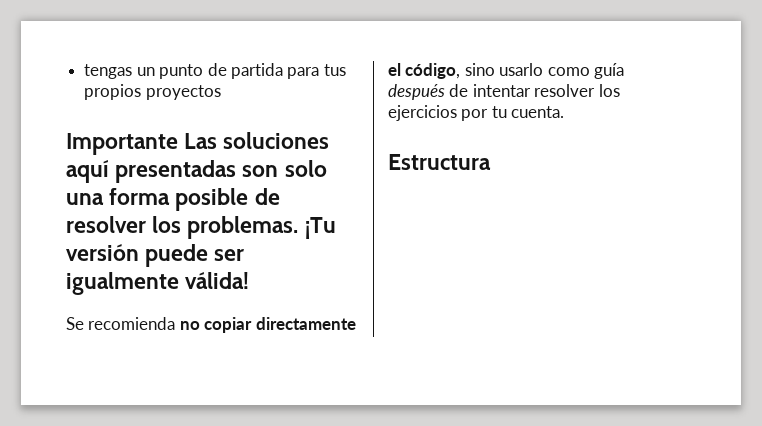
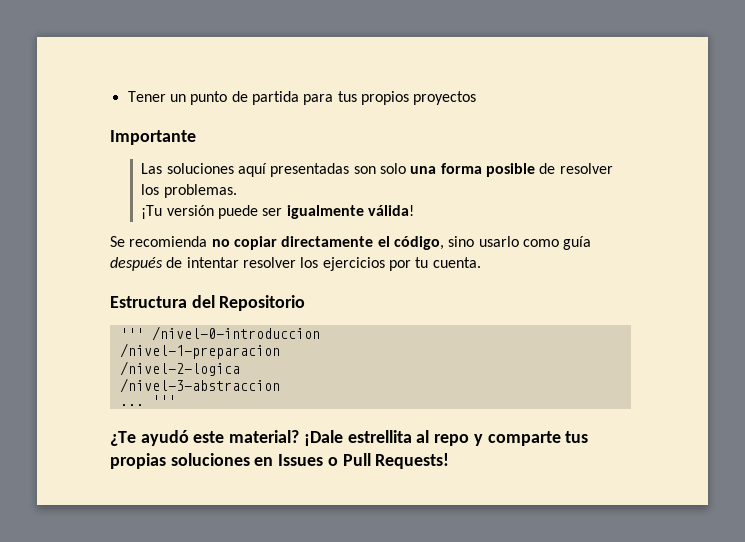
- tengas un punto de partida para tus propios proyectos
+ Tener un punto de partida para tus propios proyectos
- Importante Las soluciones aquí presentadas son solo una forma posible de resolver los problemas. ¡Tu versión puede ser igualmente válida!
+ Importante
+ Las soluciones aquí presentadas son solo una forma posible de resolver los problemas.
+ ¡Tu versión puede ser igualmente válida!
- Estructura
+ Estructura del Repositorio
+ ''' /nivel-0-introduccion
+ /nivel-1-preparacion
+ /nivel-2-logica
+ /nivel-3-abstraccion
+ ... '''
+ ¿Te ayudó este material? ¡Dale estrellita al repo y comparte tus propias soluciones en Issues o Pull Requests!

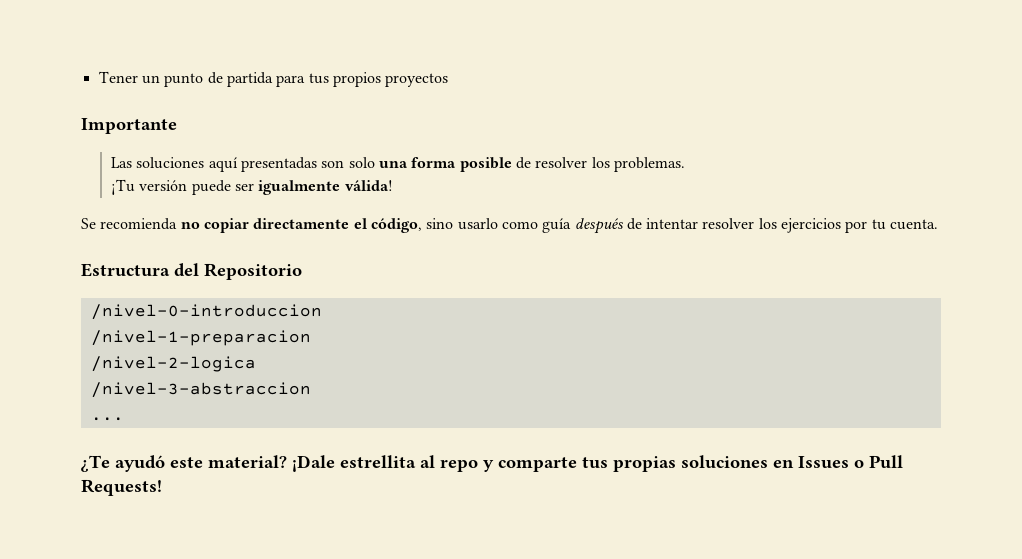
- ''' /nivel-0-introduccion
+ /nivel-0-introduccion
- ... '''
+ ...

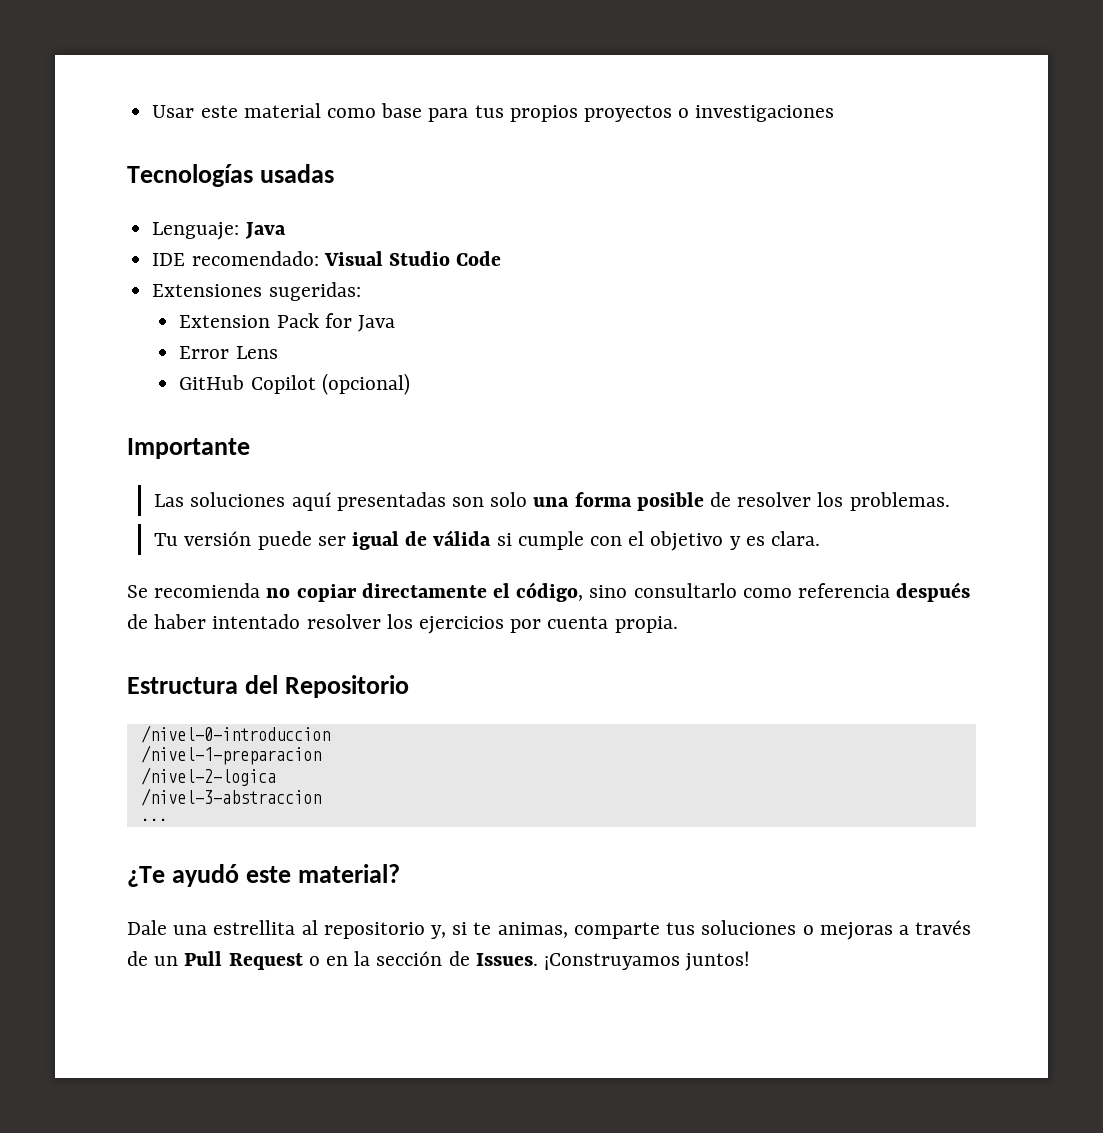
- Tener un punto de partida para tus propios proyectos
+ Usar este material como base para tus propios proyectos o investigaciones
+ Tecnologías usadas
+ Lenguaje: Java
+ IDE recomendado: Visual Studio Code
+ Extensiones sugeridas:
+ Extension Pack for Java
+ Error Lens
+ GitHub Copilot (opcional)
- ¡Tu versión puede ser igualmente válida!
+ Tu versión puede ser igual de válida si cumple con el objetivo y es clara.
- Se recomienda no copiar directamente el código, sino usarlo como guía después de intentar resolver los ejercicios por tu cuenta.
+ Se recomienda no copiar directamente el código, sino consultarlo como referencia después de haber intentado resolver los ejercicios por cuenta propia.
- ¿Te ayudó este material? ¡Dale estrellita al repo y comparte tus propias soluciones en Issues o Pull Requests!
+ ¿Te ayudó este material?
+ Dale una estrellita al repositorio y, si te animas, comparte tus soluciones o mejoras a través de un Pull Request o en la sección de Issues. ¡Construyamos juntos!

